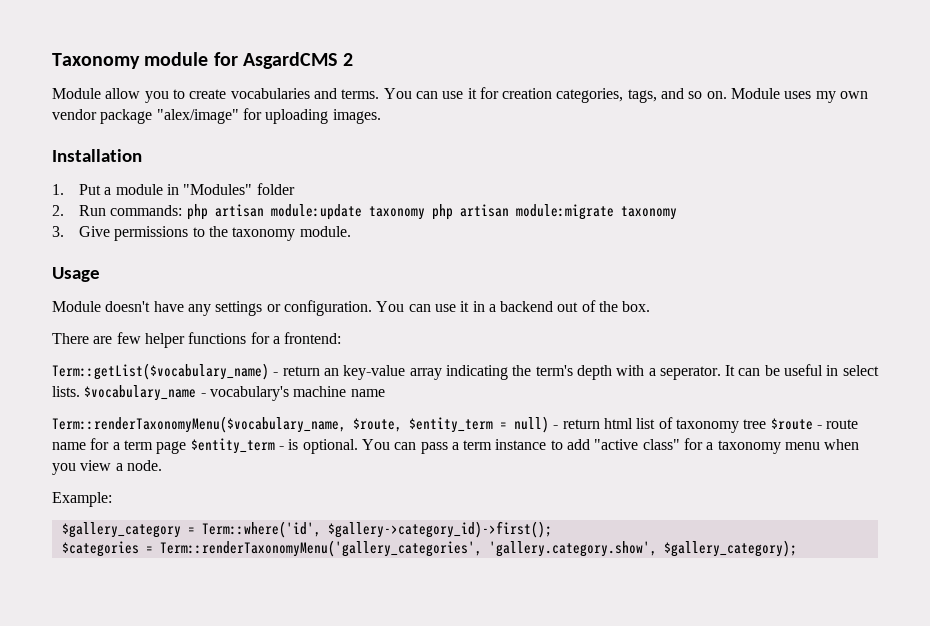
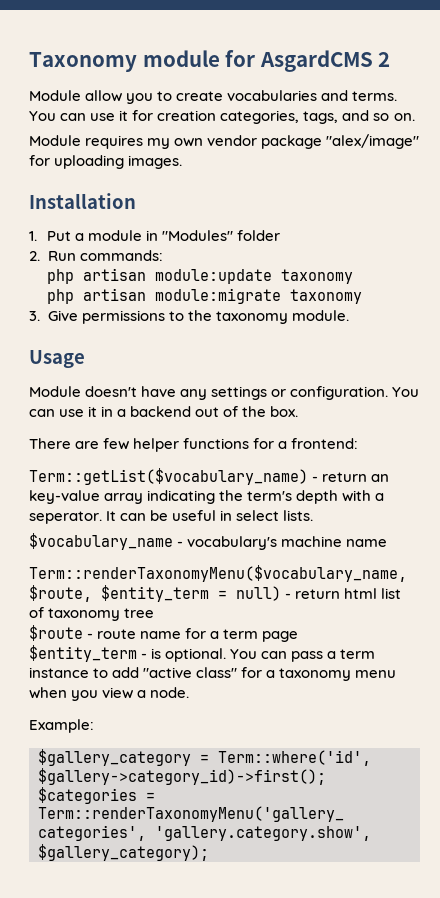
- You can use it for creation categories, tags, and so on. Module uses my own vendor package "alex/image" for uploading images.
+ You can use it for creation categories, tags, and so on.
+ Module requires my own vendor package "alex/image" for uploading images.
- 2. Run commands: php artisan module:update taxonomy php artisan module:migrate taxonomy
+ 2. Run commands:
+ php artisan module:update taxonomy
+ php artisan module:migrate taxonomy
- It can be useful in select lists. $vocabulary_name - vocabulary's machine name
+ It can be useful in select lists.
+ $vocabulary_name - vocabulary's machine name
- Term::renderTaxonomyMenu($vocabulary_name, $route, $entity_term = null) - return html list of taxonomy tree $route - route name for a term page $entity_term - is optional.
+ Term::renderTaxonomyMenu($vocabulary_name, $route, $entity_term = null) - return html list of taxonomy tree
+ $route - route name for a term page
+ $entity_term - is optional.

